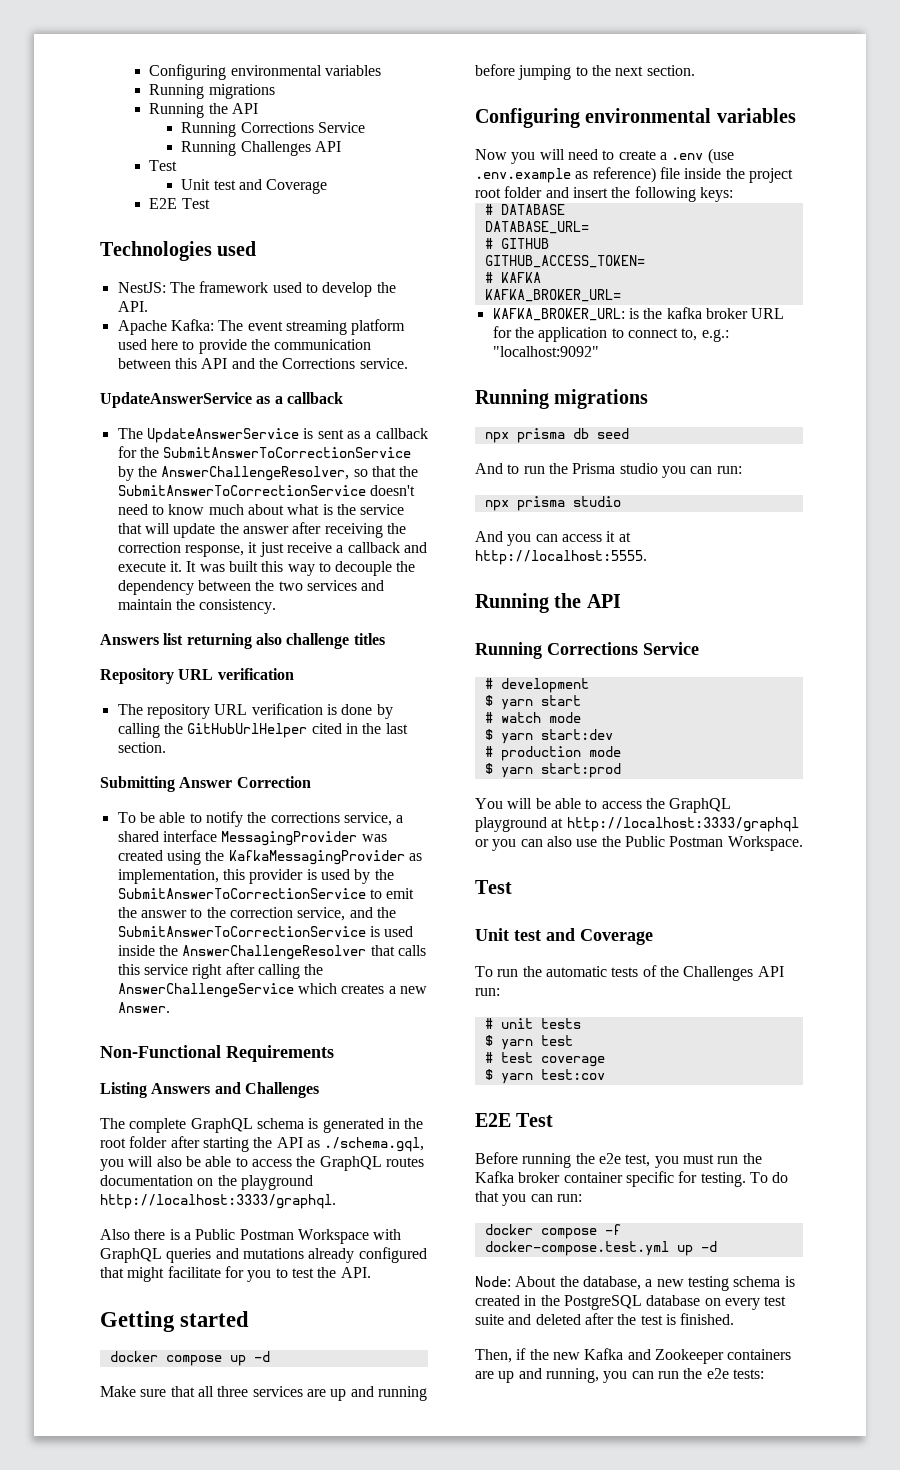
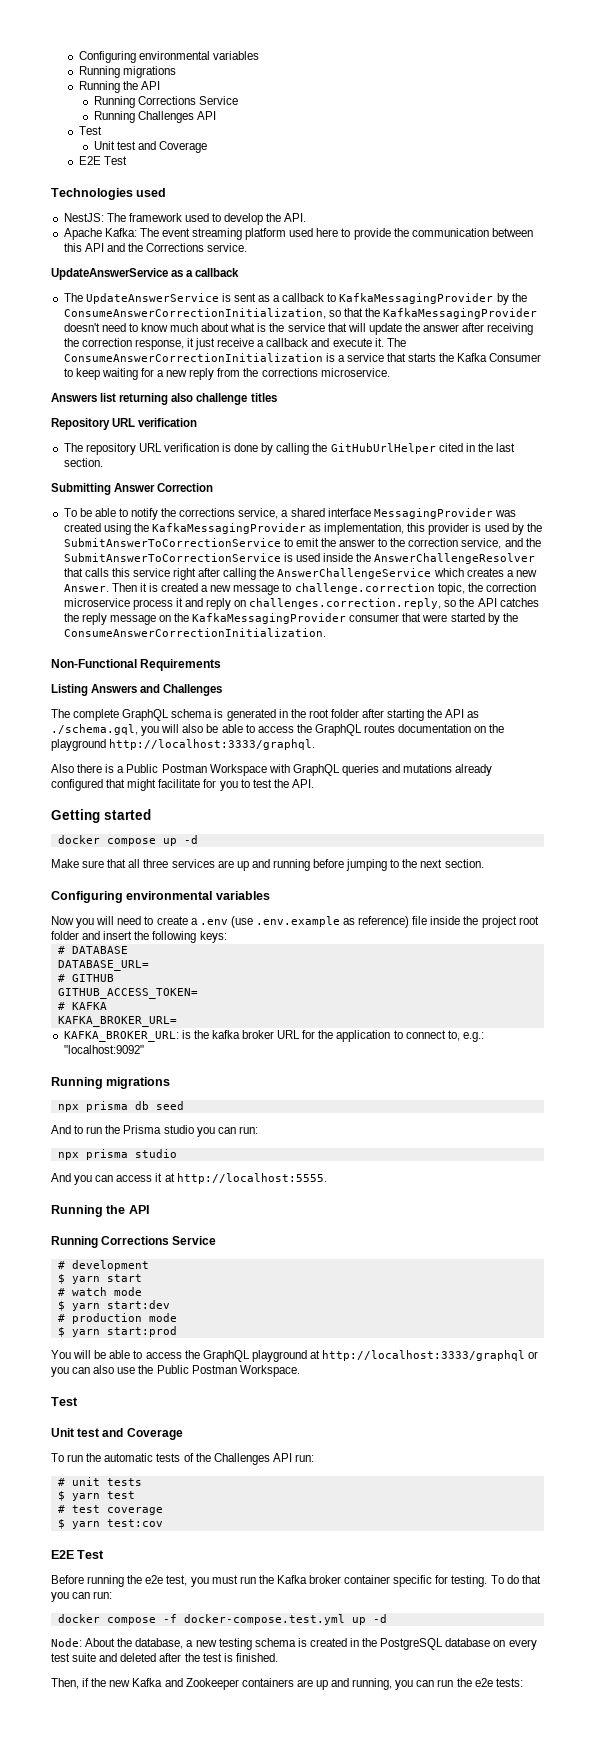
- The UpdateAnswerService is sent as a callback for the SubmitAnswerToCorrectionService by the AnswerChallengeResolver, so that the SubmitAnswerToCorrectionService doesn't need to know much about what is the service that will update the answer after receiving the correction response, it just receive a callback and execute it.
+ The UpdateAnswerService is sent as a callback to KafkaMessagingProvider by the ConsumeAnswerCorrectionInitialization, so that the KafkaMessagingProvider doesn't need to know much about what is the service that will update the answer after receiving the correction response, it just receive a callback and execute it.
- It was built this way to decouple the dependency between the two services and maintain the consistency.
+ The ConsumeAnswerCorrectionInitialization is a service that starts the Kafka Consumer to keep waiting for a new reply from the corrections microservice.
+ Then it is created a new message to challenge.correction topic, the correction microservice process it and reply on challenges.correction.reply, so the API catches the reply message on the KafkaMessagingProvider consumer that were started by the ConsumeAnswerCorrectionInitialization.

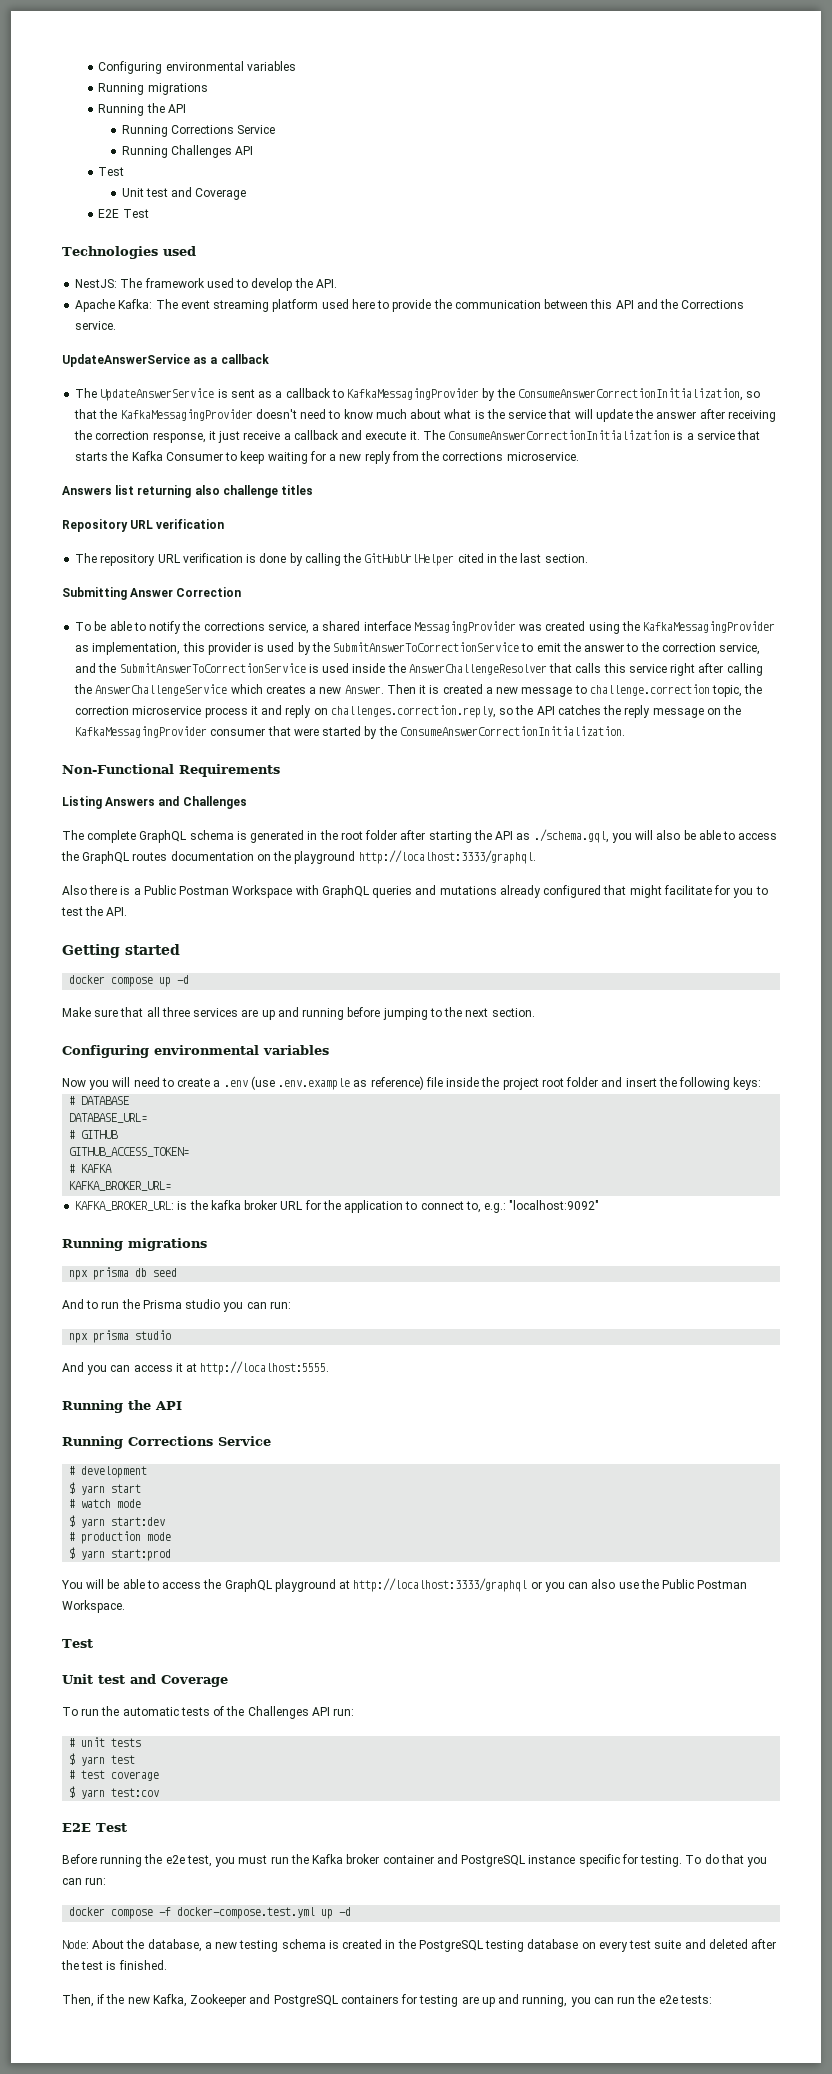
- Before running the e2e test, you must run the Kafka broker container specific for testing.
+ Before running the e2e test, you must run the Kafka broker container and PostgreSQL instance specific for testing.
- Node: About the database, a new testing schema is created in the PostgreSQL database on every test suite and deleted after the test is finished.
+ Node: About the database, a new testing schema is created in the PostgreSQL testing database on every test suite and deleted after the test is finished.
- Then, if the new Kafka and Zookeeper containers are up and running, you can run the e2e tests:
+ Then, if the new Kafka, Zookeeper and PostgreSQL containers for testing are up and running, you can run the e2e tests:

